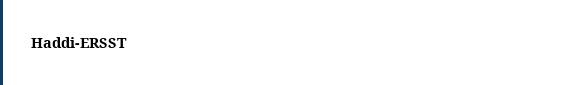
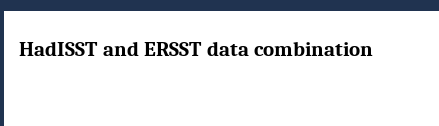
- Haddi-ERSST
+ HadISST and ERSST data combination

